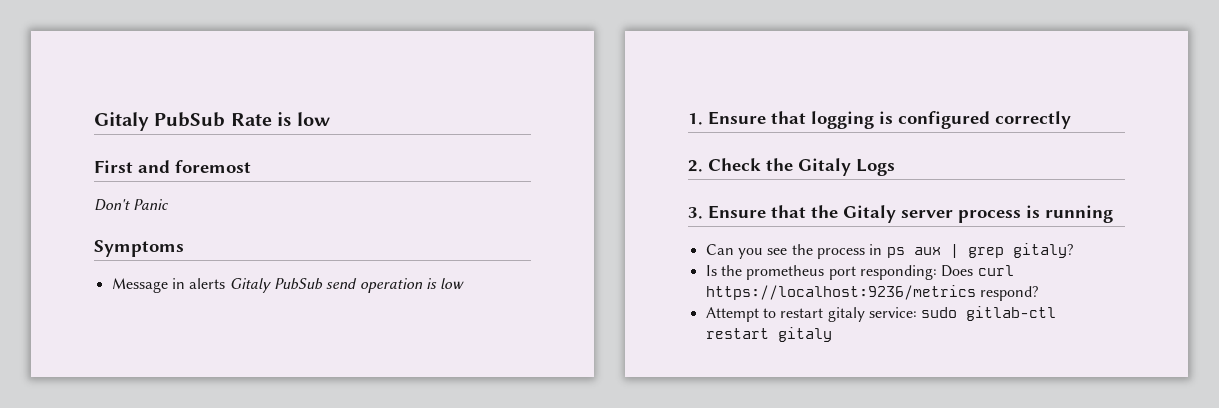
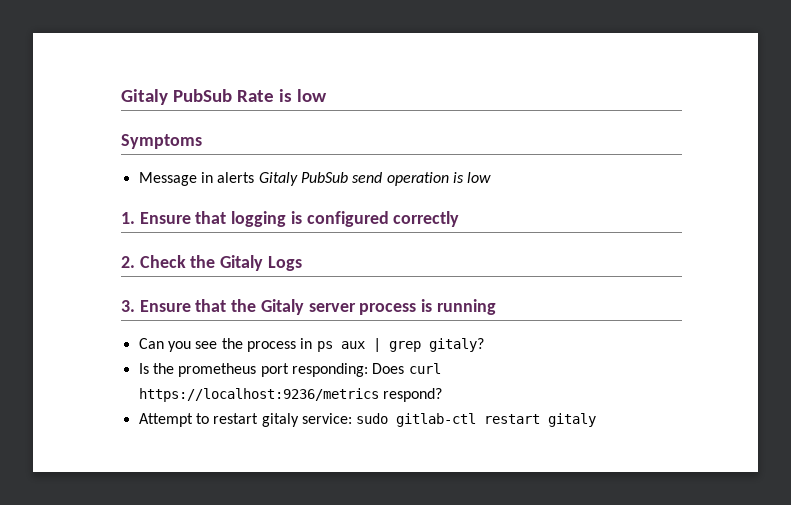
- First and foremost
- Don't Panic

